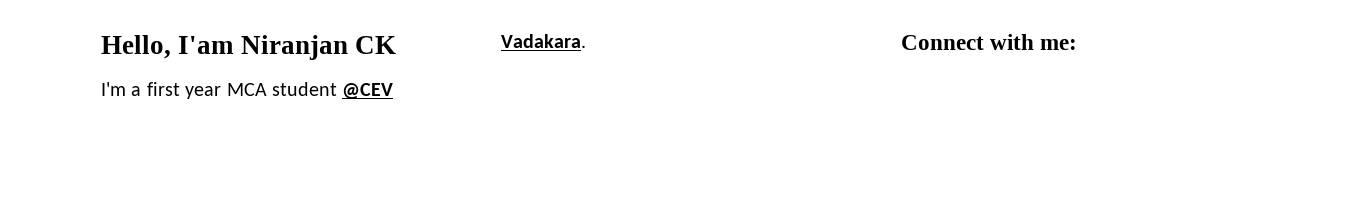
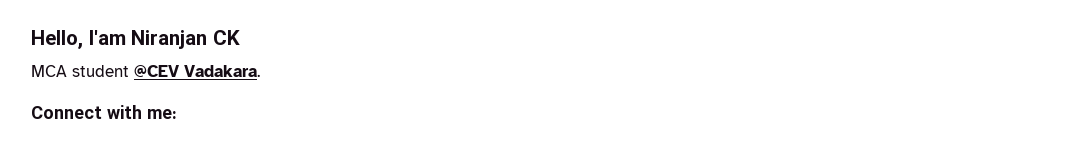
- I'm a first year MCA student @CEV Vadakara.
+ MCA student @CEV Vadakara.

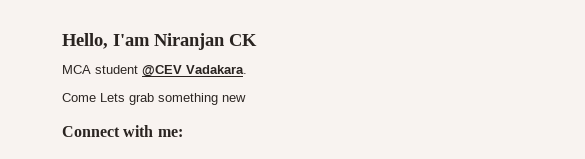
+ Come Lets grab something new

